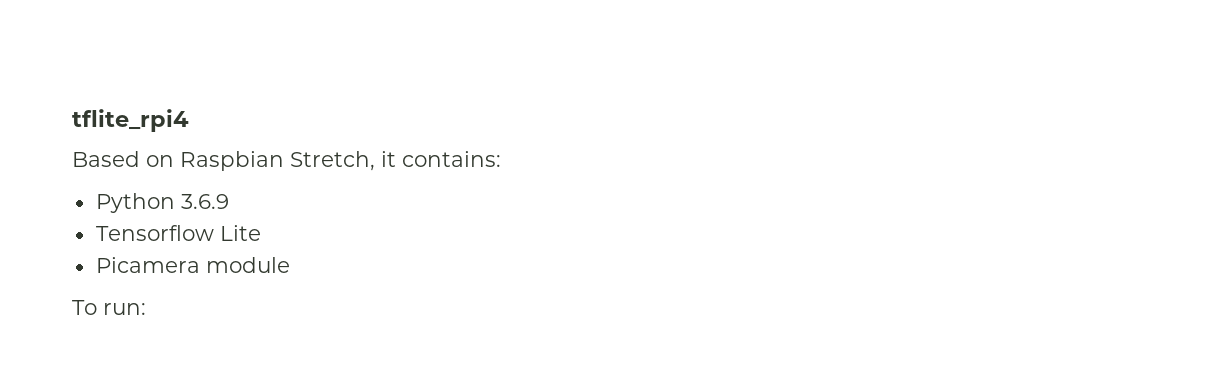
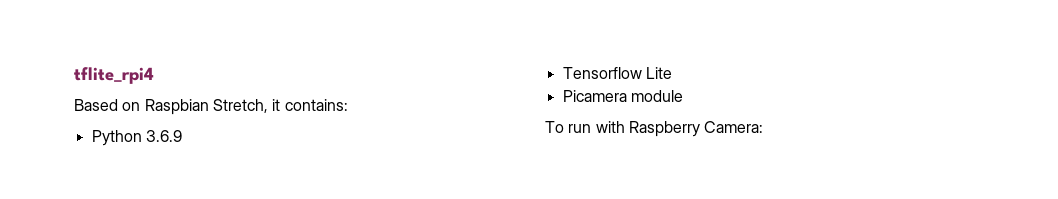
- To run:
+ To run with Raspberry Camera:

